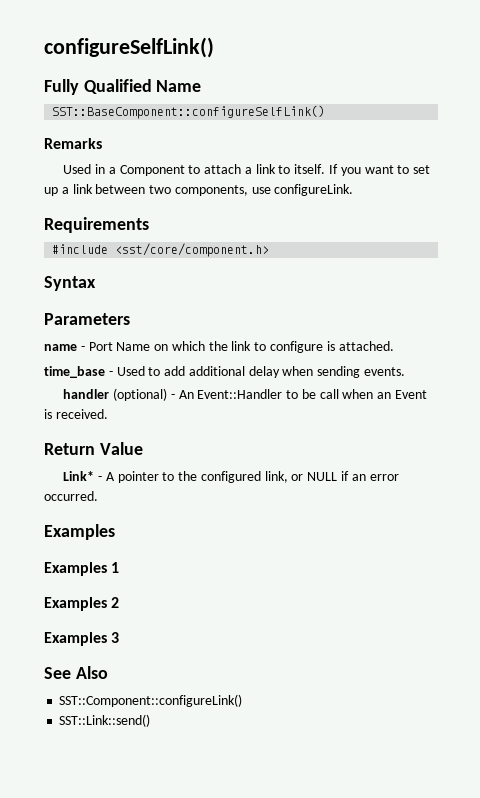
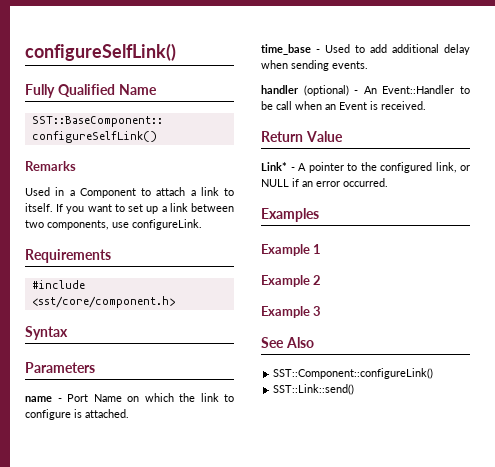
- Examples 1
+ Example 1
- Examples 2
+ Example 2
- Examples 3
+ Example 3

